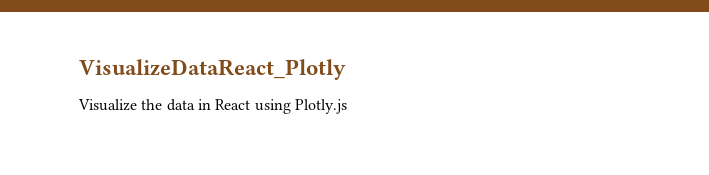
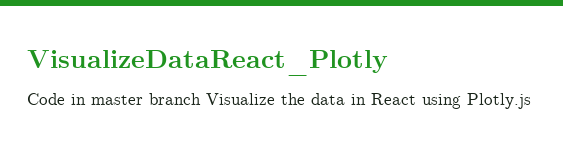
- Visualize the data in React using Plotly.js
+ Code in master branch Visualize the data in React using Plotly.js

